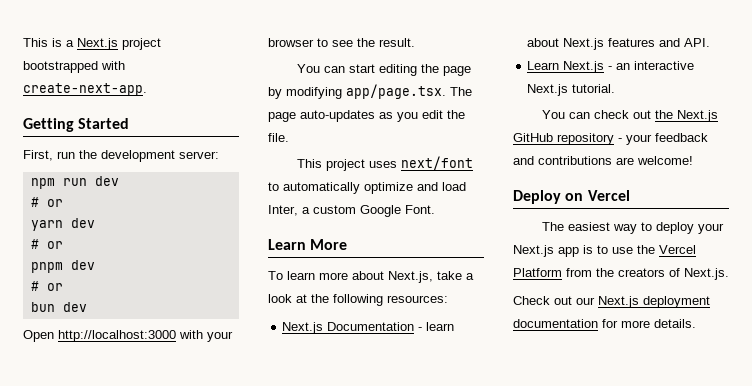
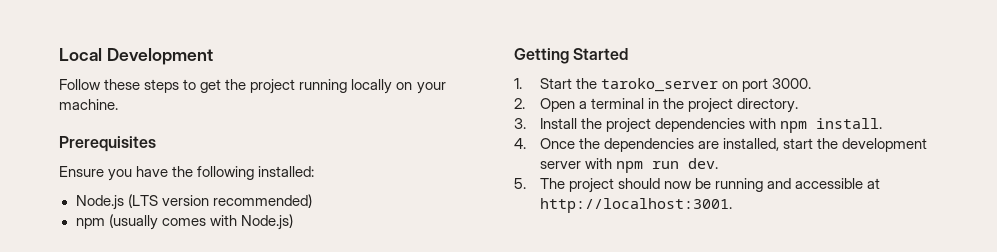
- This is a Next.js project bootstrapped with create-next-app.
+ Local Development
+ Follow these steps to get the project running locally on your machine.
+ Prerequisites
+ Ensure you have the following installed:
+ Node.js (LTS version recommended)
+ npm (usually comes with Node.js)
  Getting Started
- First, run the development server:
- npm run dev
- # or
- yarn dev
- # or
- pnpm dev
- # or
- bun dev
- Open http://localhost:3000 with your browser to see the result.
- You can start editing the page by modifying app/page.tsx. The page auto-updates as you edit the file.
- This project uses next/font to automatically optimize and load Inter, a custom Google Font.
- Learn More
- To learn more about Next.js, take a look at the following resources:
- Next.js Documentation - learn about Next.js features and API.
- Learn Next.js - an interactive Next.js tutorial.
- You can check out the Next.js GitHub repository - your feedback and contributions are welcome!
- Deploy on Vercel
- The easiest way to deploy your Next.js app is to use the Vercel Platform from the creators of Next.js.
- Check out our Next.js deployment documentation for more details.
+ 1. Start the taroko_server on port 3000.
+ 2. Open a terminal in the project directory.
+ 3. Install the project dependencies with npm install.
+ 4. Once the dependencies are installed, start the development server with npm run dev.
+ 5. The project should now be running and accessible at http://localhost:3001.

